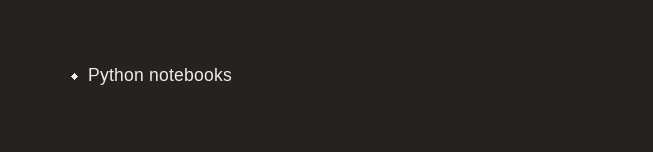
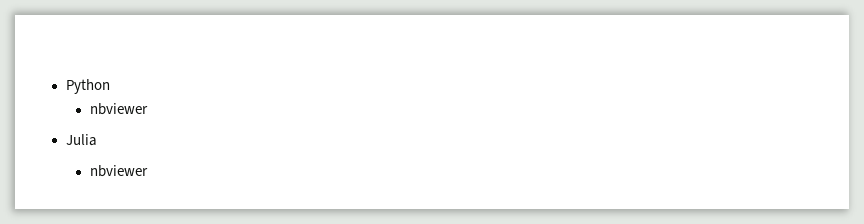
- Python notebooks
+ Python
+ nbviewer
+ Julia
+ nbviewer

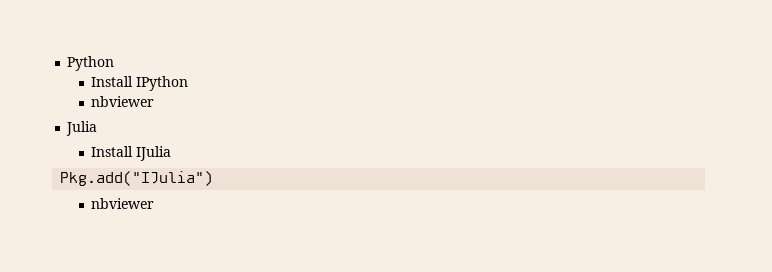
+ Install IPython
+ Install IJulia
+ Pkg.add("IJulia")

